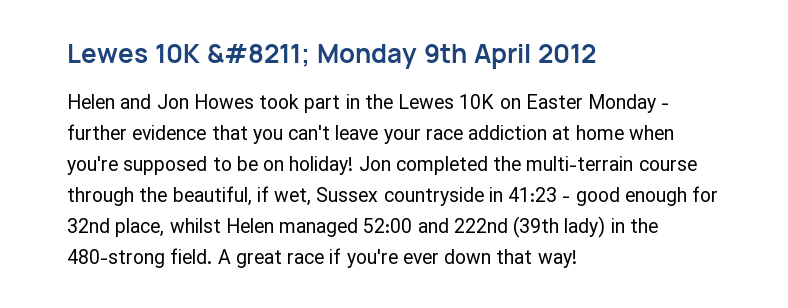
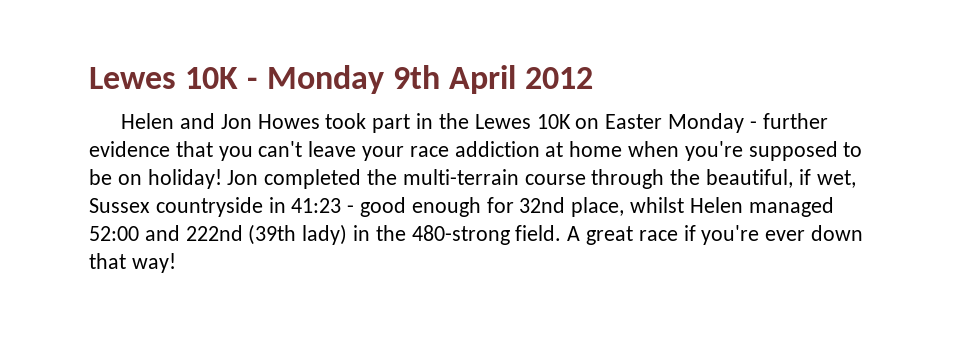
- Lewes 10K &#8211; Monday 9th April 2012
+ Lewes 10K - Monday 9th April 2012

